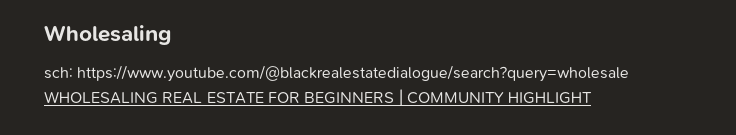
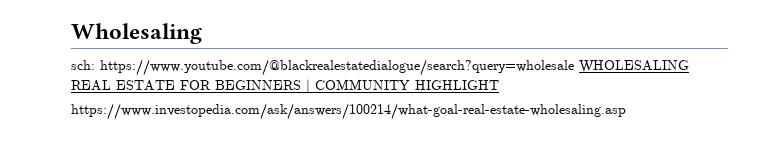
+ https://www.investopedia.com/ask/answers/100214/what-goal-real-estate-wholesaling.asp

